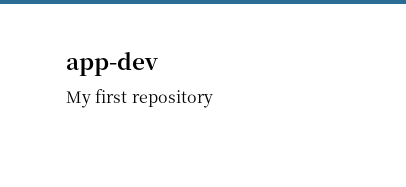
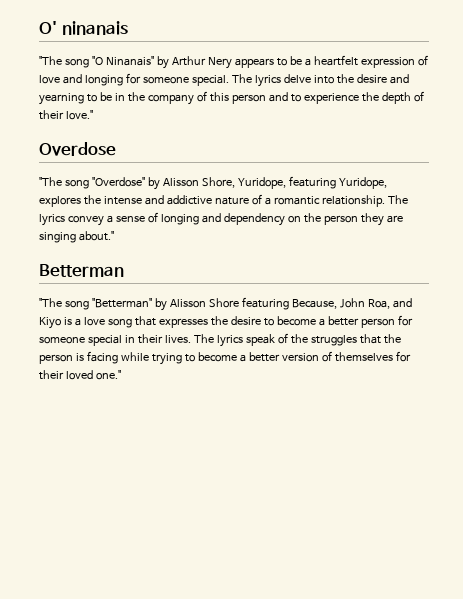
- app-dev
- My first repository
+ O' ninanais
+ "The song "O Ninanais" by Arthur Nery appears to be a heartfelt expression of love and longing for someone special. The lyrics delve into the desire and yearning to be in the company of this person and to experience the depth of their love."
+ Overdose
+ "The song "Overdose" by Alisson Shore, Yuridope, featuring Yuridope, explores the intense and addictive nature of a romantic relationship. The lyrics convey a sense of longing and dependency on the person they are singing about."
+ Betterman
+ "The song "Betterman" by Alisson Shore featuring Because, John Roa, and Kiyo is a love song that expresses the desire to become a better person for someone special in their lives. The lyrics speak of the struggles that the person is facing while trying to become a better version of themselves for their loved one."

